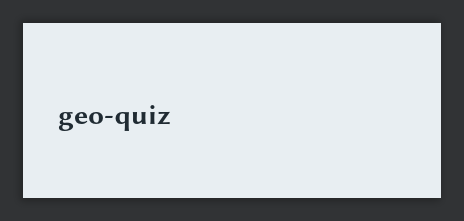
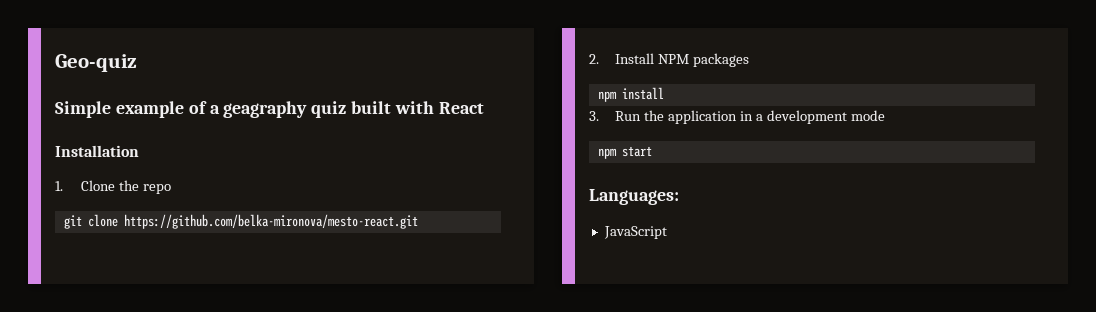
- geo-quiz
+ Geo-quiz
+ Simple example of a geagraphy quiz built with React
+ Installation
+ 1. Clone the repo
+ git clone https://github.com/belka-mironova/mesto-react.git
+ 2. Install NPM packages
+ npm install
+ 3. Run the application in a development mode
+ npm start
+ Languages:
+ JavaScript

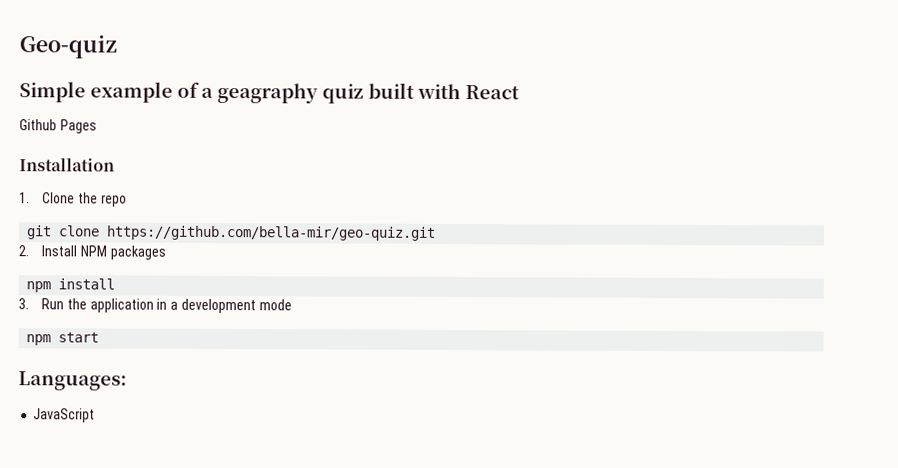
+ Github Pages
- git clone https://github.com/belka-mironova/mesto-react.git
+ git clone https://github.com/bella-mir/geo-quiz.git

